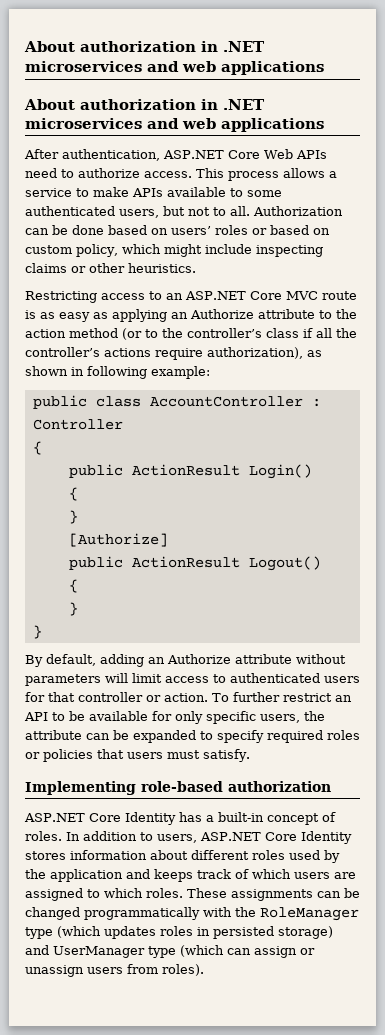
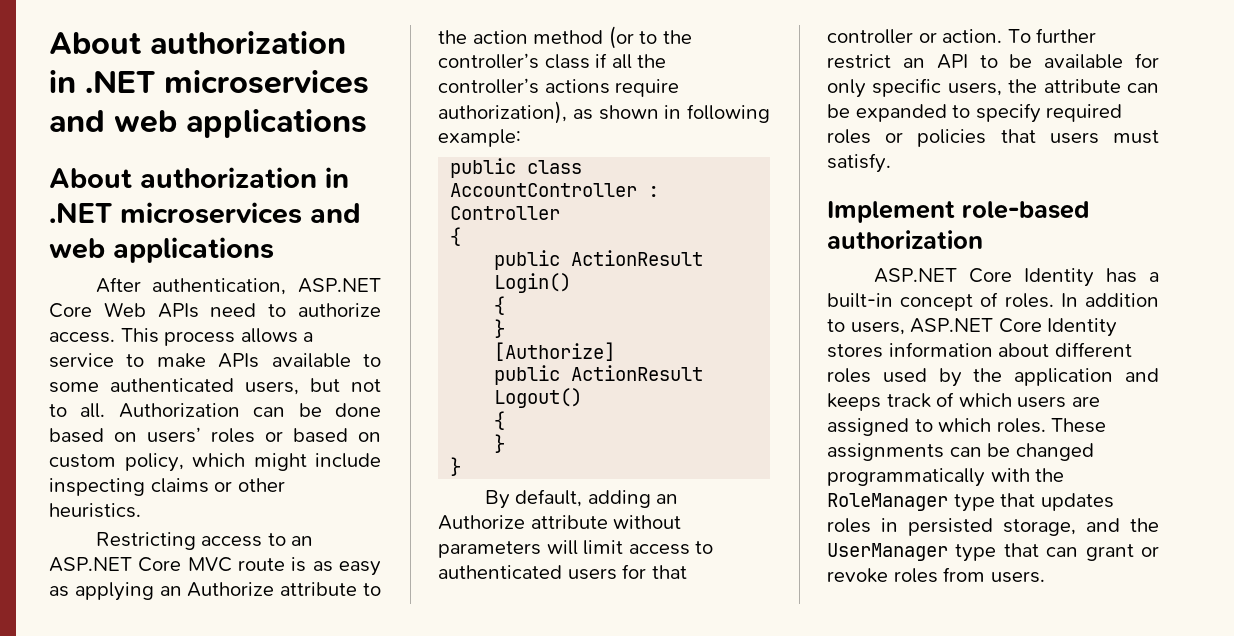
- Implementing role-based authorization
+ Implement role-based authorization
- These assignments can be changed programmatically with the RoleManager type (which updates roles in persisted storage) and UserManager type (which can assign or unassign users from roles).
+ These assignments can be changed programmatically with the RoleManager type that updates roles in persisted storage, and the UserManager type that can grant or revoke roles from users.

